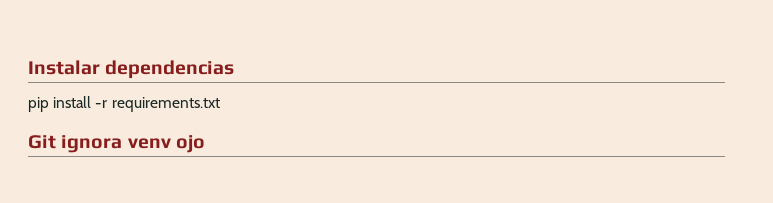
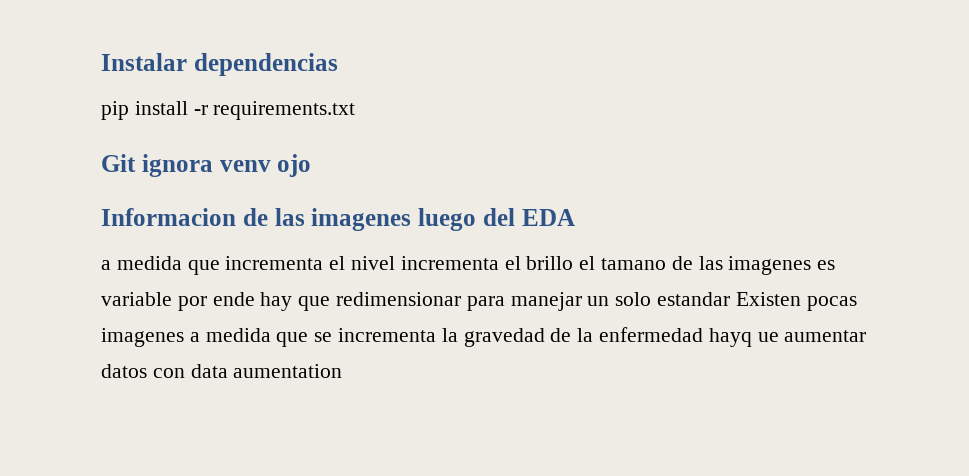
+ Informacion de las imagenes luego del EDA
+ a medida que incrementa el nivel incrementa el brillo el tamano de las imagenes es variable por ende hay que redimensionar para manejar un solo estandar Existen pocas imagenes a medida que se incrementa la gravedad de la enfermedad hayq ue aumentar datos con data aumentation

